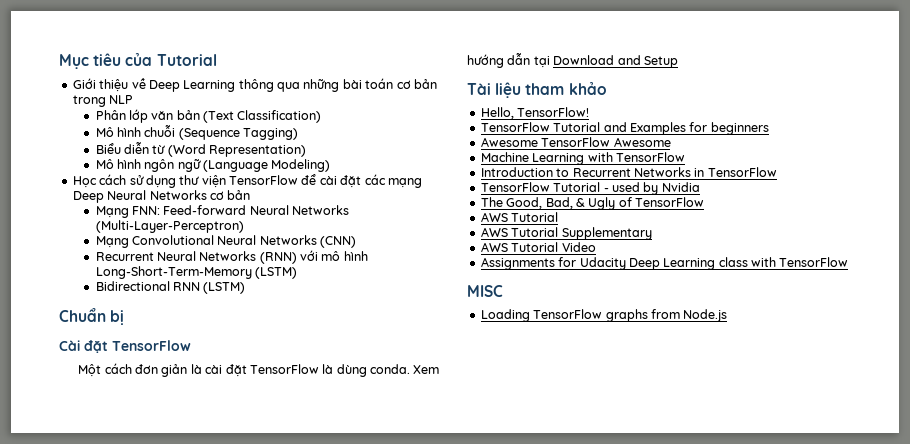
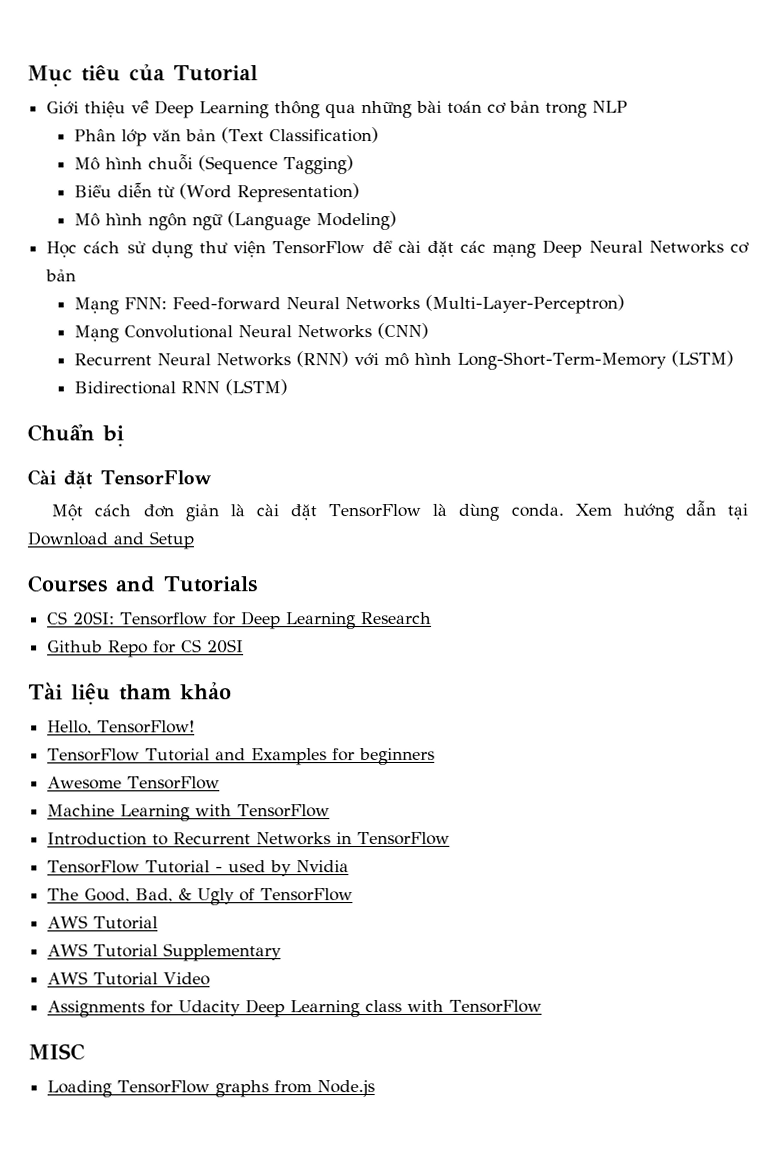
+ Courses and Tutorials
+ CS 20SI: Tensorflow for Deep Learning Research
+ Github Repo for CS 20SI
- Awesome TensorFlow Awesome
+ Awesome TensorFlow

